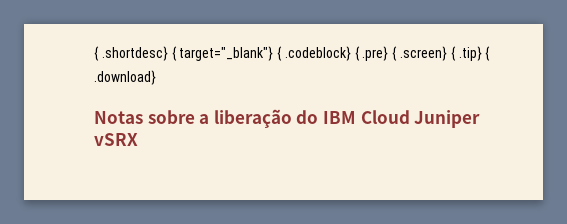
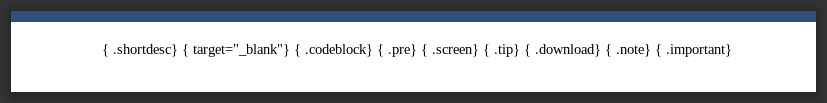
- { .shortdesc} { target="_blank"} { .codeblock} { .pre} { .screen} { .tip} { .download}
- Notas sobre a liberação do IBM Cloud Juniper vSRX
+ { .shortdesc} { target="_blank"} { .codeblock} { .pre} { .screen} { .tip} { .download} { .note} { .important}

